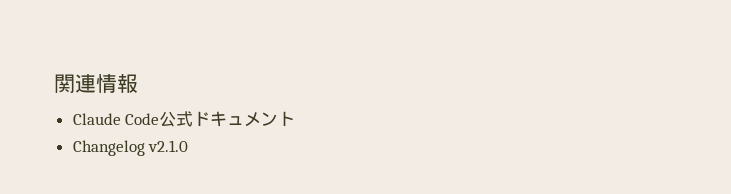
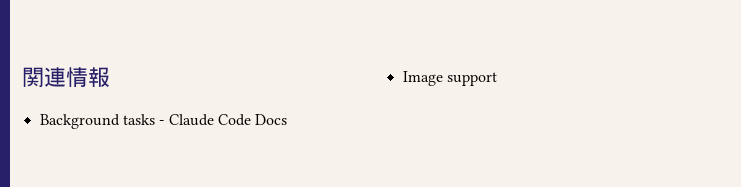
- Claude Code公式ドキュメント
- Changelog v2.1.0
+ Background tasks - Claude Code Docs
+ Image support

